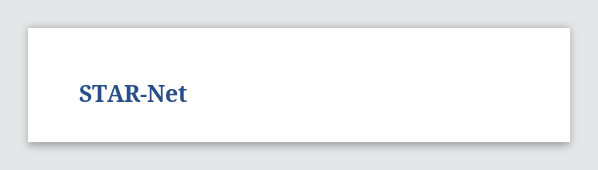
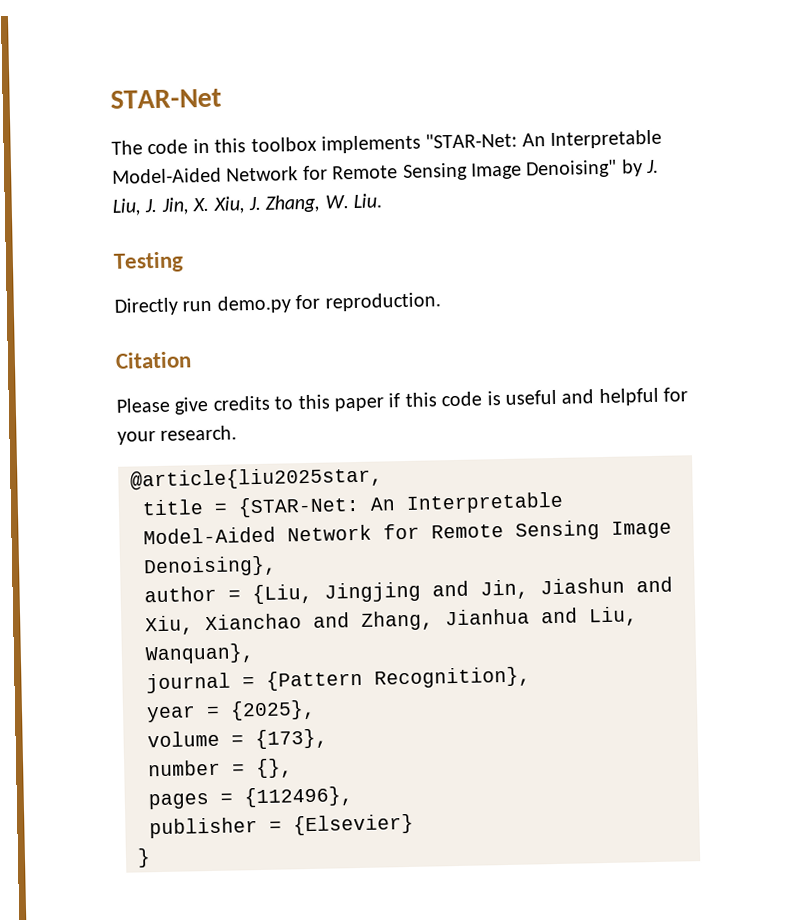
+ The code in this toolbox implements "STAR-Net: An Interpretable Model-Aided Network for Remote Sensing Image Denoising" by J. Liu, J. Jin, X. Xiu, J. Zhang, W. Liu.
+ Testing
+ Directly run demo.py for reproduction.
+ Citation
+ Please give credits to this paper if this code is useful and helpful for your research.
+ @article{liu2025star,
+ title = {STAR-Net: An Interpretable Model-Aided Network for Remote Sensing Image Denoising},
+ author = {Liu, Jingjing and Jin, Jiashun and Xiu, Xianchao and Zhang, Jianhua and Liu, Wanquan},
+ journal = {Pattern Recognition},
+ year = {2025},
+ volume = {173},
+ number = {},
+ pages = {112496},
+ publisher = {Elsevier}
+ }

